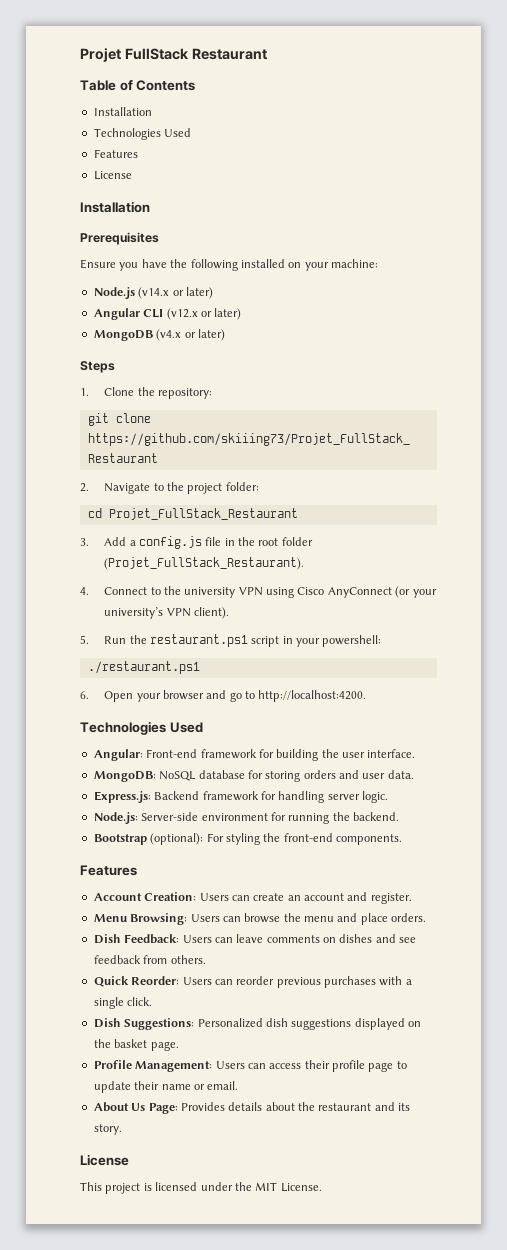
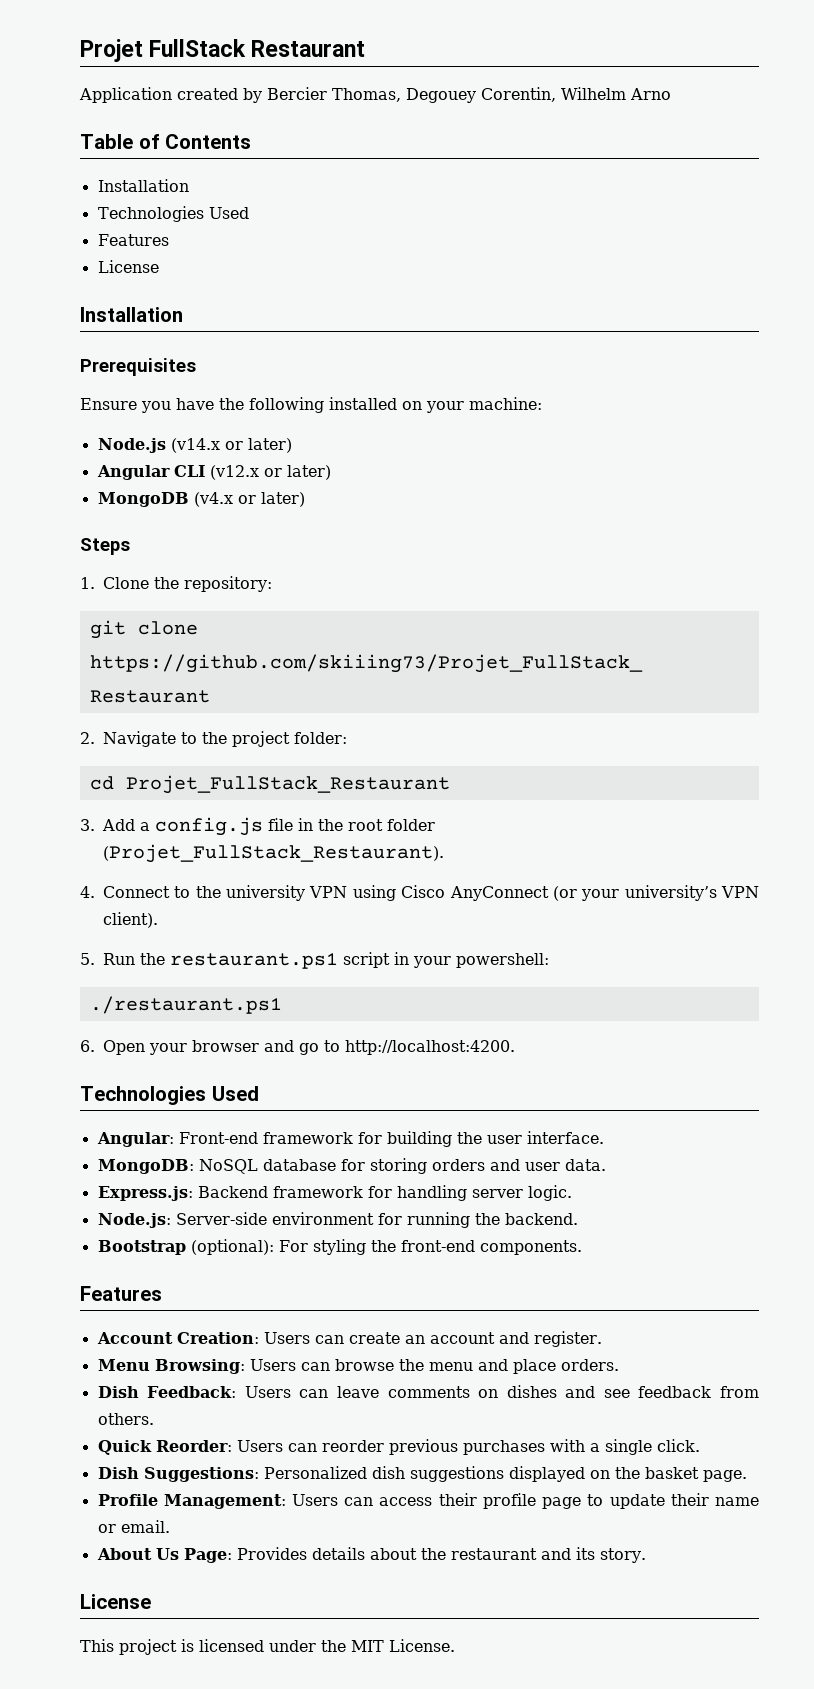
+ Application created by Bercier Thomas, Degouey Corentin, Wilhelm Arno

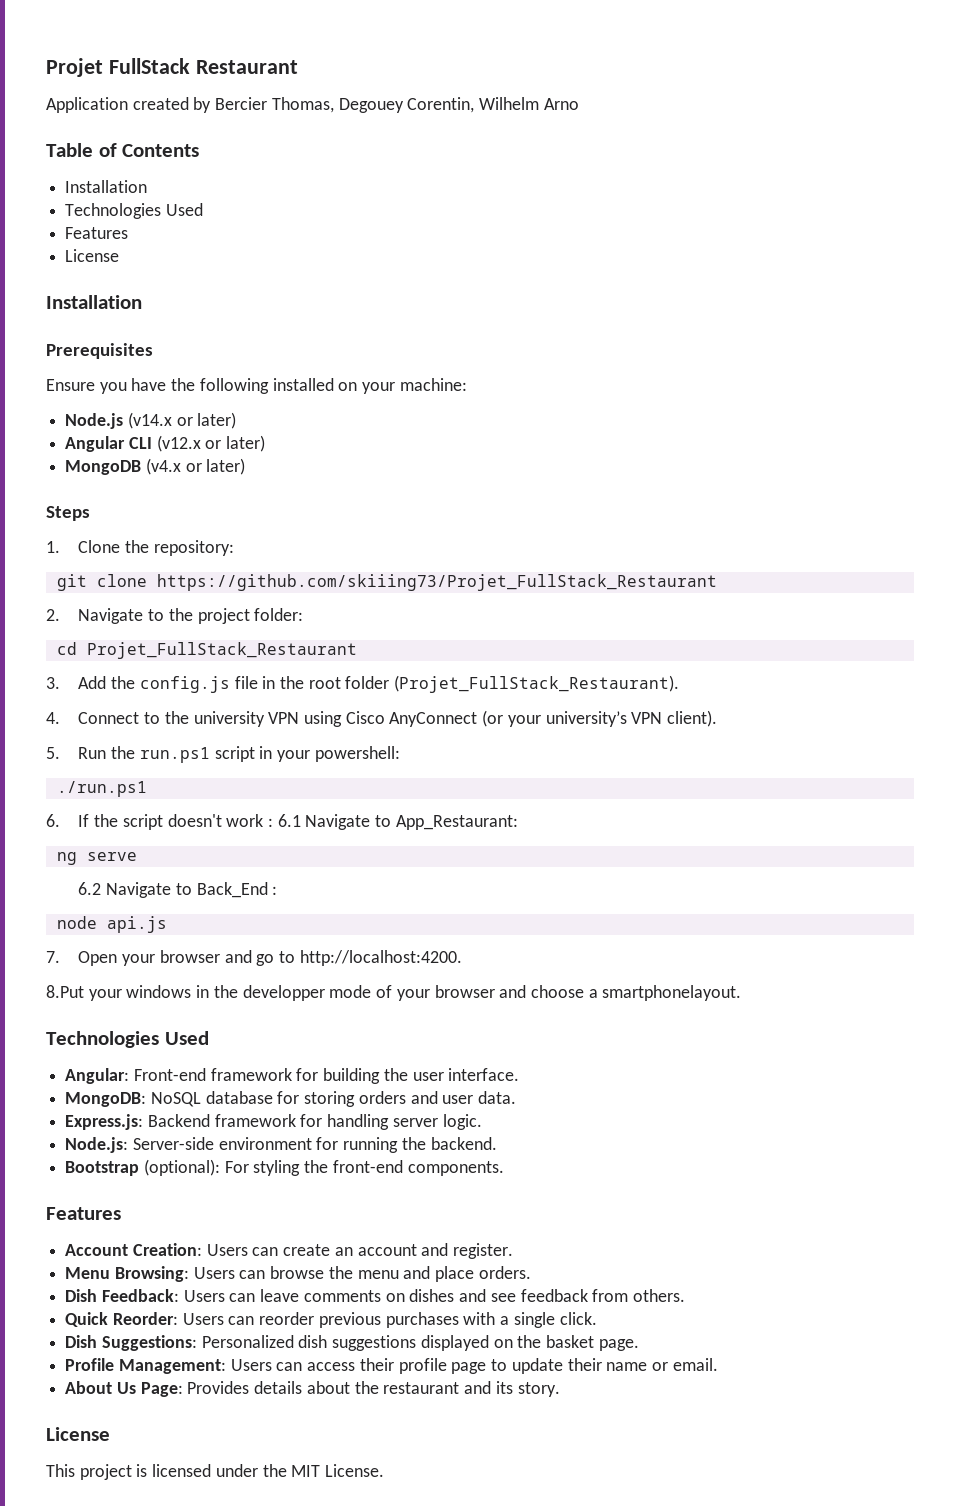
- 3. Add a config.js file in the root folder (Projet_FullStack_Restaurant).
+ 3. Add the config.js file in the root folder (Projet_FullStack_Restaurant).
- 5. Run the restaurant.ps1 script in your powershell:
+ 5. Run the run.ps1 script in your powershell:
- ./restaurant.ps1
- 6. Open your browser and go to http://localhost:4200.
+ ./run.ps1
+ 6. If the script doesn't work : 6.1 Navigate to App_Restaurant:
+ ng serve
+ 6.2 Navigate to Back_End :
+ node api.js
+ 7. Open your browser and go to http://localhost:4200.
+ 8.Put your windows in the developper mode of your browser and choose a smartphonelayout.

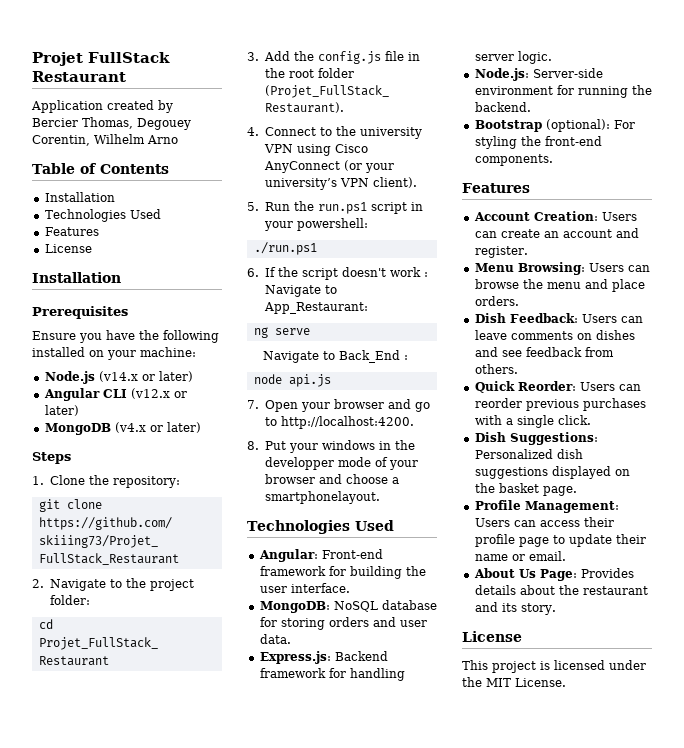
- 6. If the script doesn't work : 6.1 Navigate to App_Restaurant:
+ 6. If the script doesn't work : Navigate to App_Restaurant:
- 6.2 Navigate to Back_End :
+ Navigate to Back_End :
- 8.Put your windows in the developper mode of your browser and choose a smartphonelayout.
+ 8. Put your windows in the developper mode of your browser and choose a smartphonelayout.

